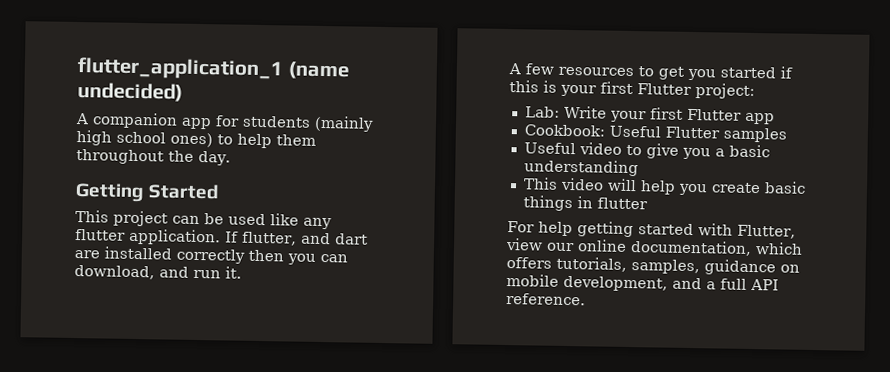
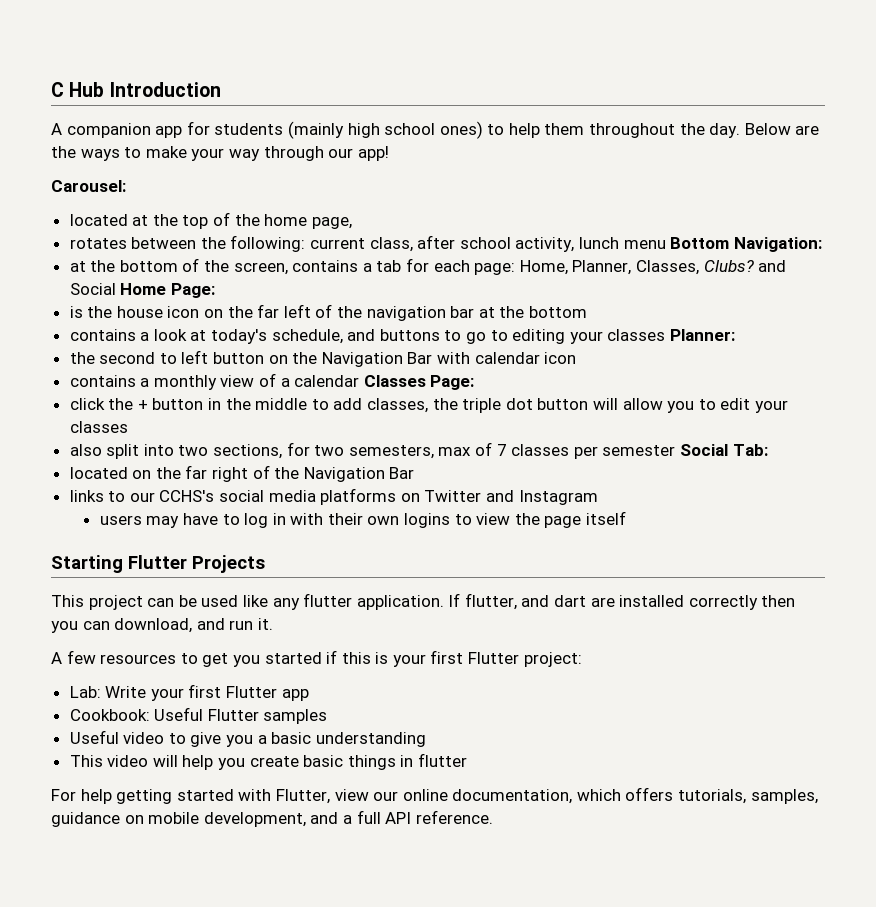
- flutter_application_1 (name undecided)
+ C Hub Introduction
- A companion app for students (mainly high school ones) to help them throughout the day.
- Getting Started
+ A companion app for students (mainly high school ones) to help them throughout the day. Below are the ways to make your way through our app!
+ Carousel:
+ located at the top of the home page,
+ rotates between the following: current class, after school activity, lunch menu Bottom Navigation:
+ at the bottom of the screen, contains a tab for each page: Home, Planner, Classes, Clubs? and Social Home Page:
+ is the house icon on the far left of the navigation bar at the bottom
+ contains a look at today's schedule, and buttons to go to editing your classes Planner:
+ the second to left button on the Navigation Bar with calendar icon
+ contains a monthly view of a calendar Classes Page:
+ click the + button in the middle to add classes, the triple dot button will allow you to edit your classes
+ also split into two sections, for two semesters, max of 7 classes per semester Social Tab:
+ located on the far right of the Navigation Bar
+ links to our CCHS's social media platforms on Twitter and Instagram
+ users may have to log in with their own logins to view the page itself
+ Starting Flutter Projects

